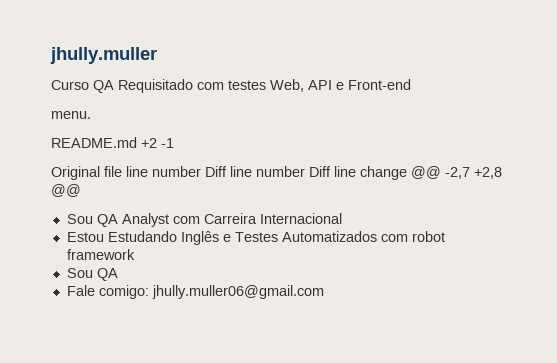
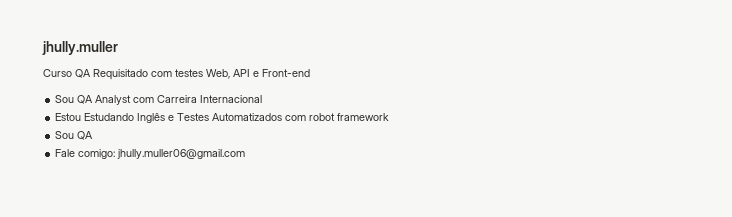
- menu.
- README.md +2 -1
- Original file line number Diff line number Diff line change @@ -2,7 +2,8 @@

